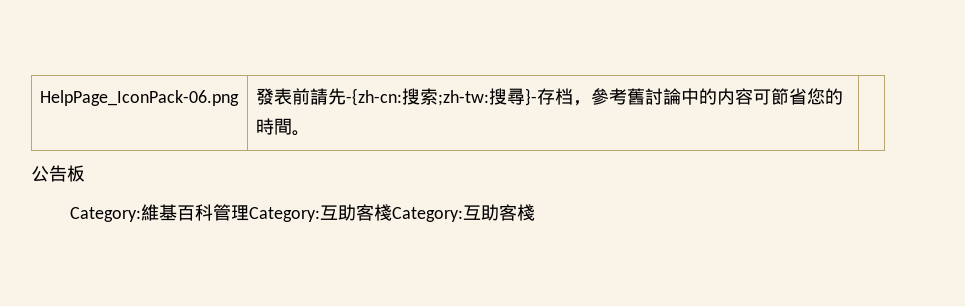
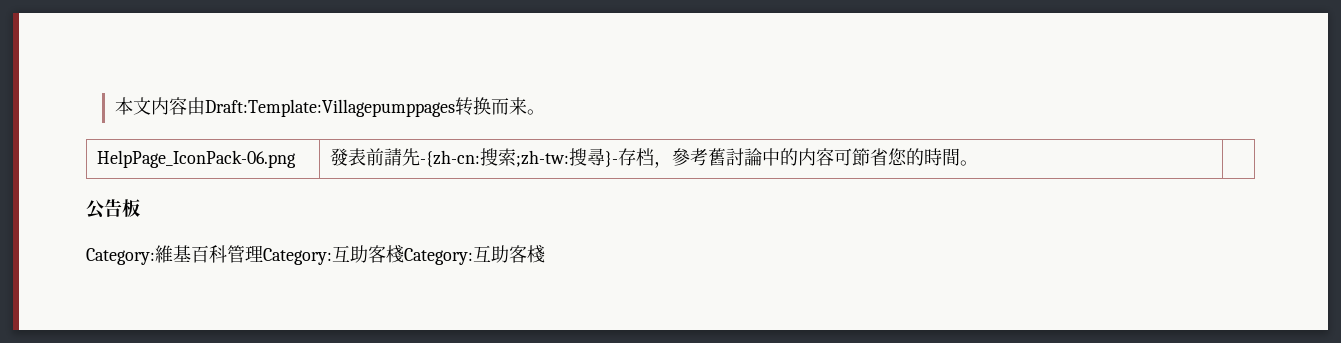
+ 本文内容由Draft:Template:Villagepumppages转换而来。

